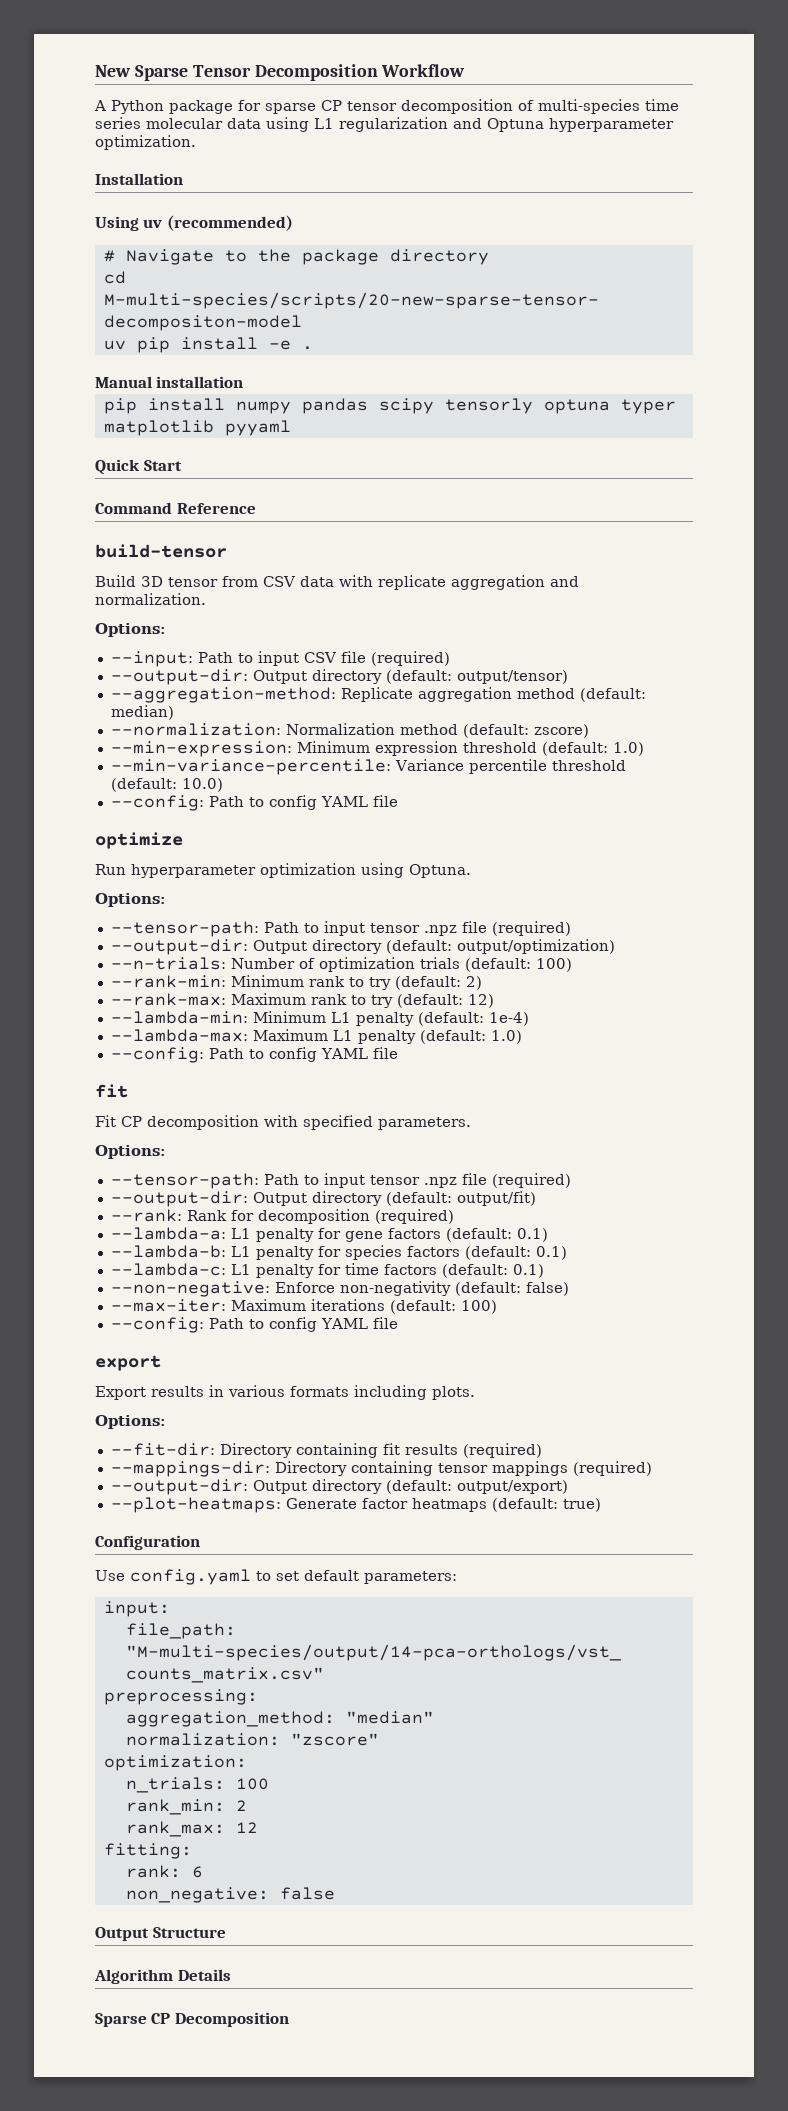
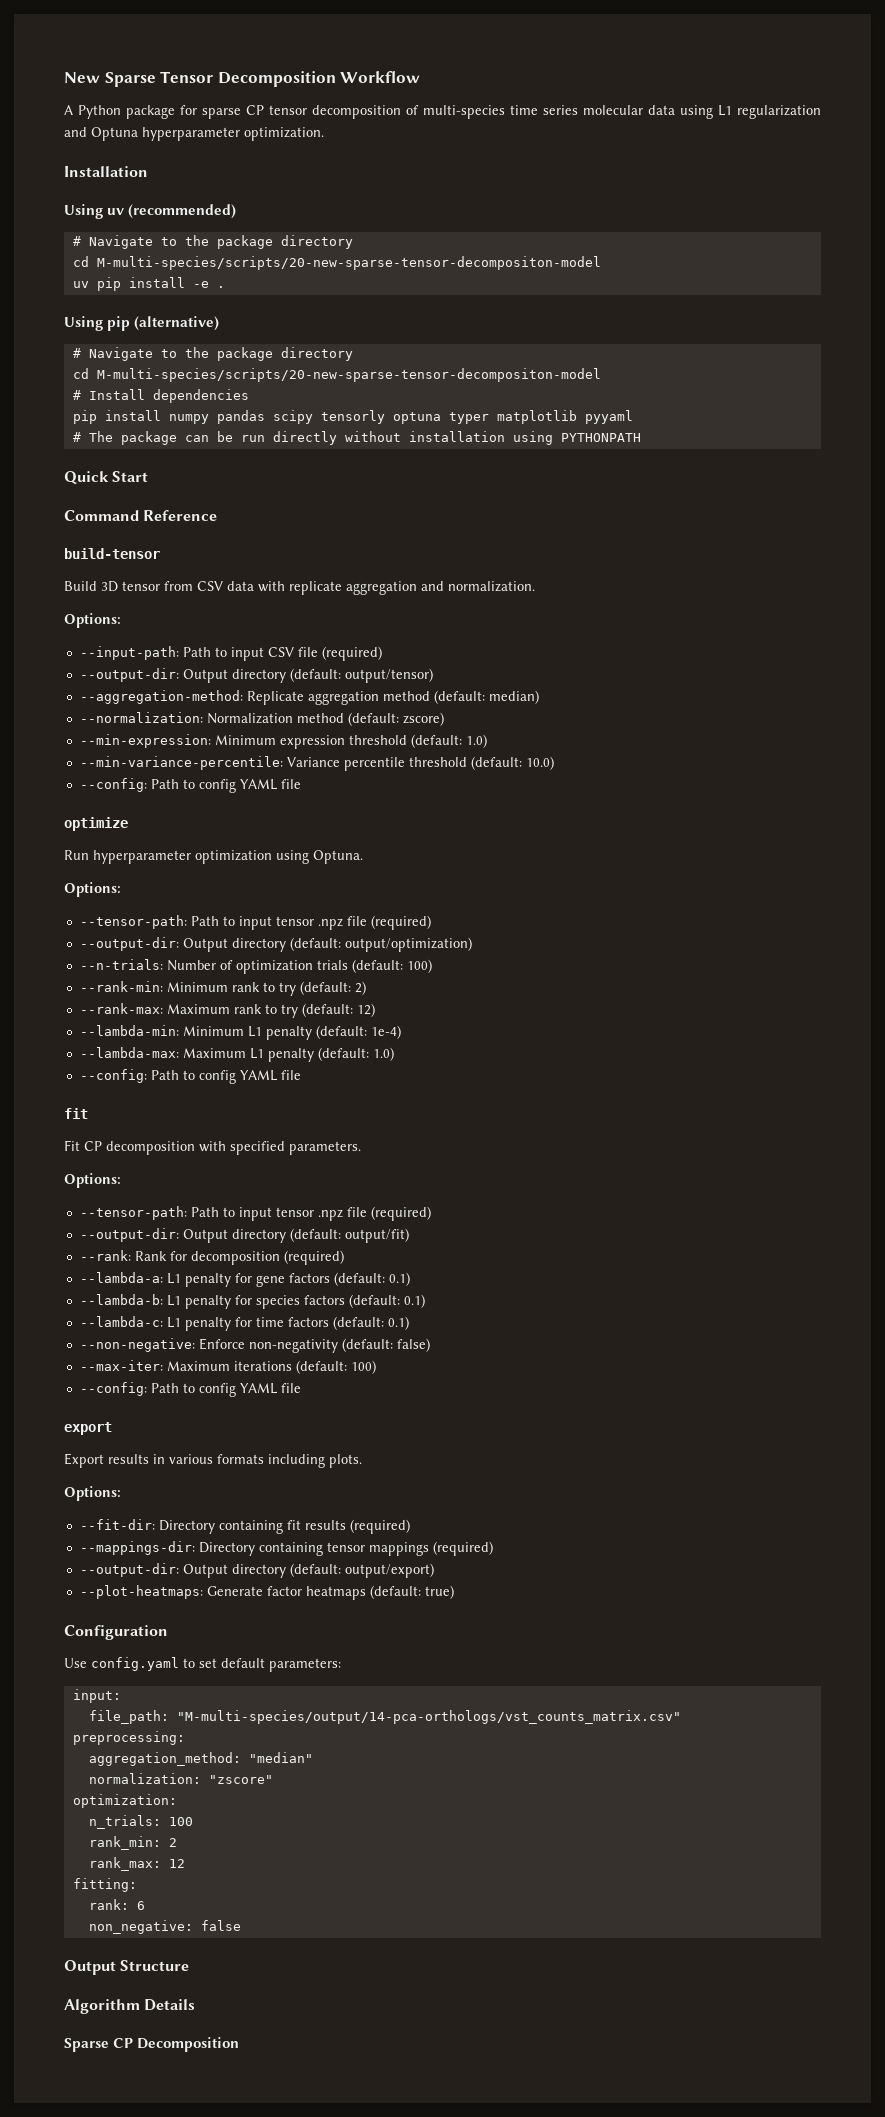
- Manual installation
+ Using pip (alternative)
+ # Navigate to the package directory
+ cd M-multi-species/scripts/20-new-sparse-tensor-decompositon-model
+ # Install dependencies
+ # The package can be run directly without installation using PYTHONPATH
- --input: Path to input CSV file (required)
+ --input-path: Path to input CSV file (required)

